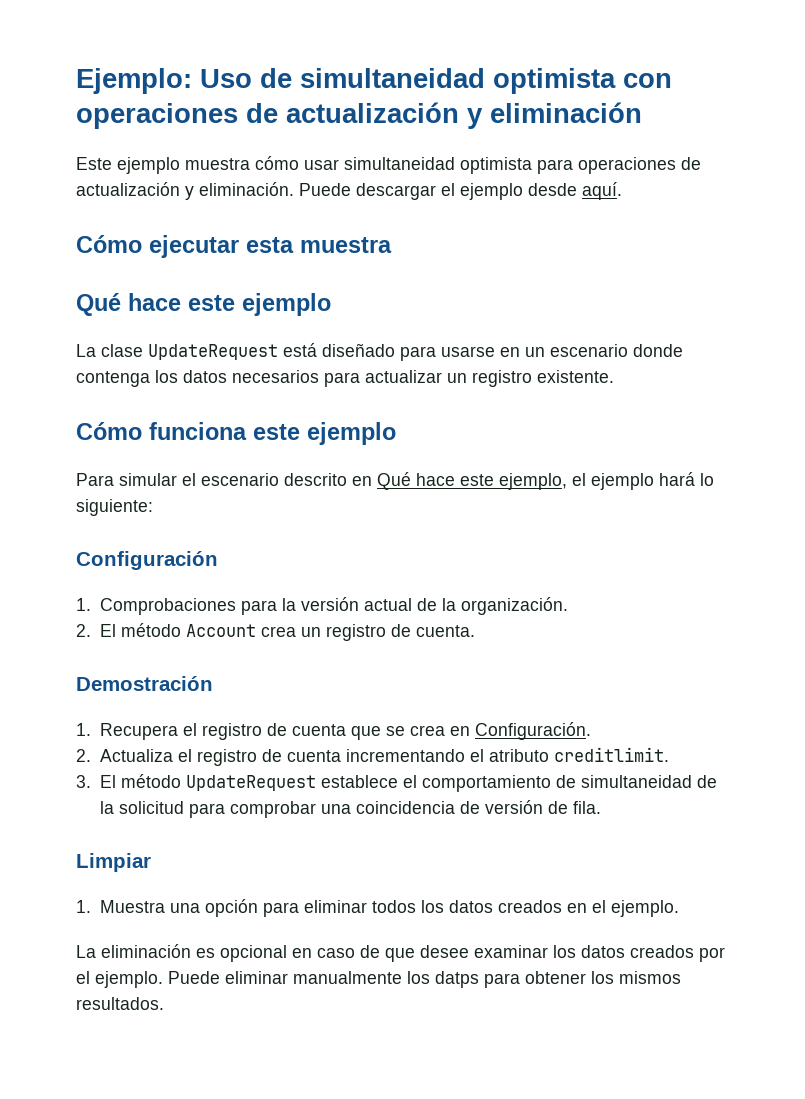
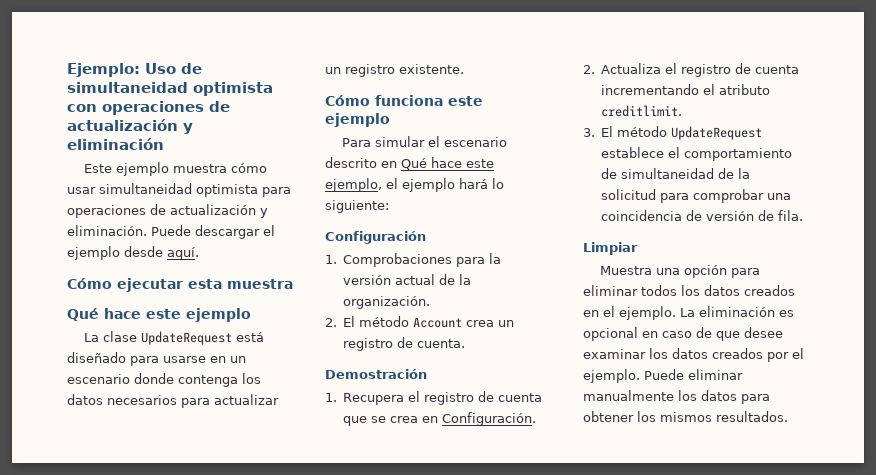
- 1. Muestra una opción para eliminar todos los datos creados en el ejemplo.
- La eliminación es opcional en caso de que desee examinar los datos creados por el ejemplo.
+ Muestra una opción para eliminar todos los datos creados en el ejemplo. La eliminación es opcional en caso de que desee examinar los datos creados por el ejemplo.
- Puede eliminar manualmente los datps para obtener los mismos resultados.
+ Puede eliminar manualmente los datos para obtener los mismos resultados.

